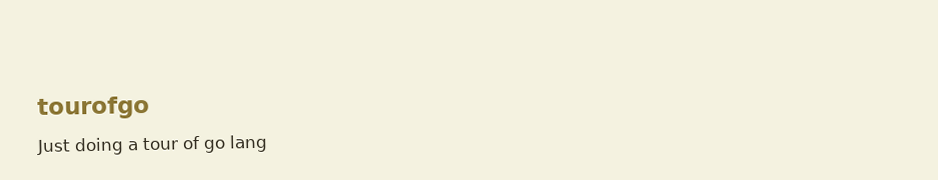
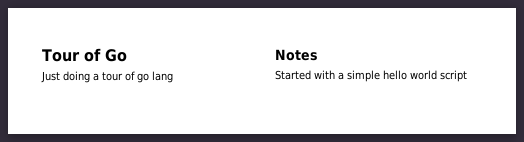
- tourofgo
+ Tour of Go
+ Notes
+ Started with a simple hello world script

